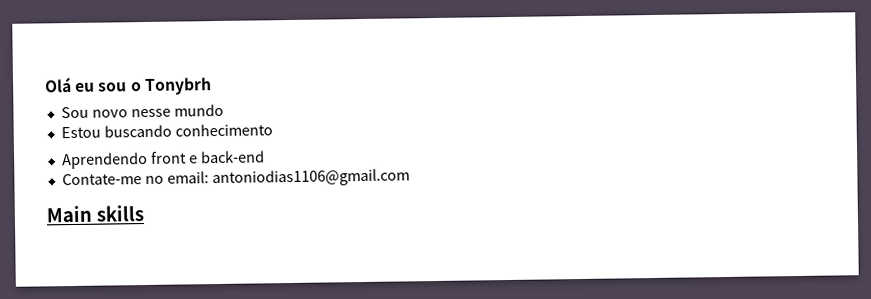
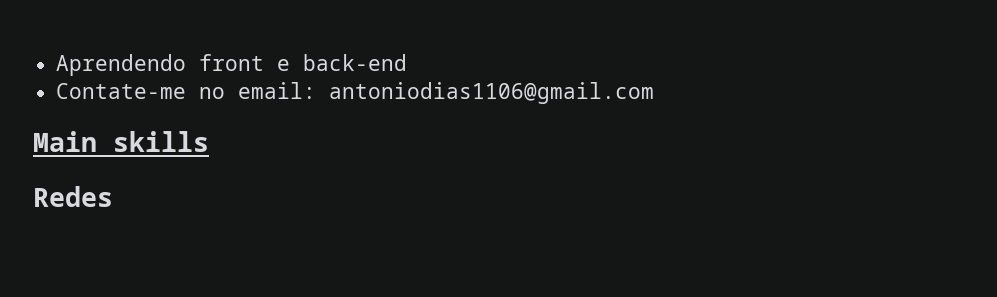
- Olá eu sou o Tonybrh
- Sou novo nesse mundo
- Estou buscando conhecimento
+ Redes

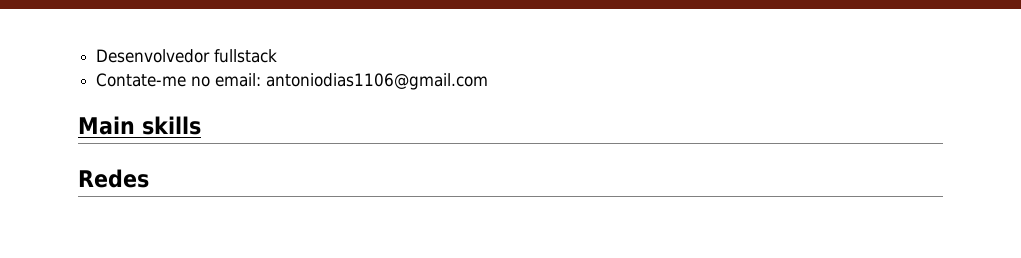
- Aprendendo front e back-end
+ Desenvolvedor fullstack

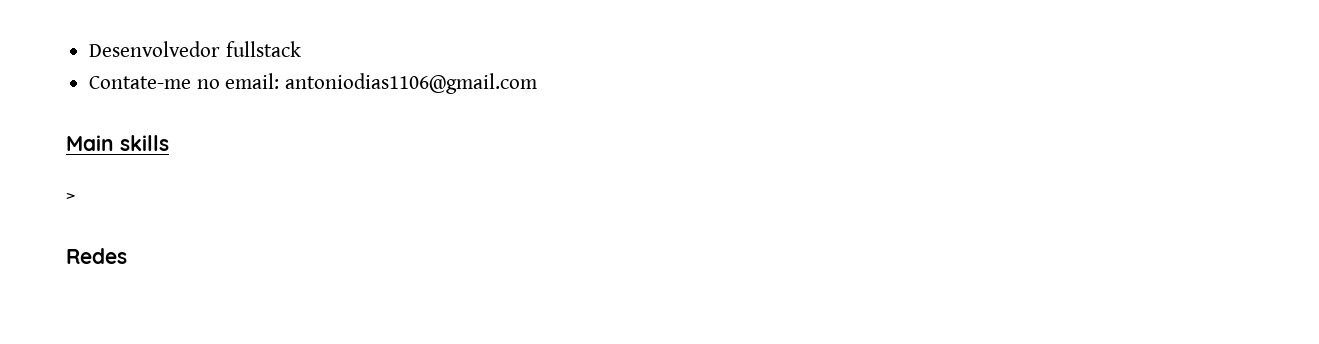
+ >

